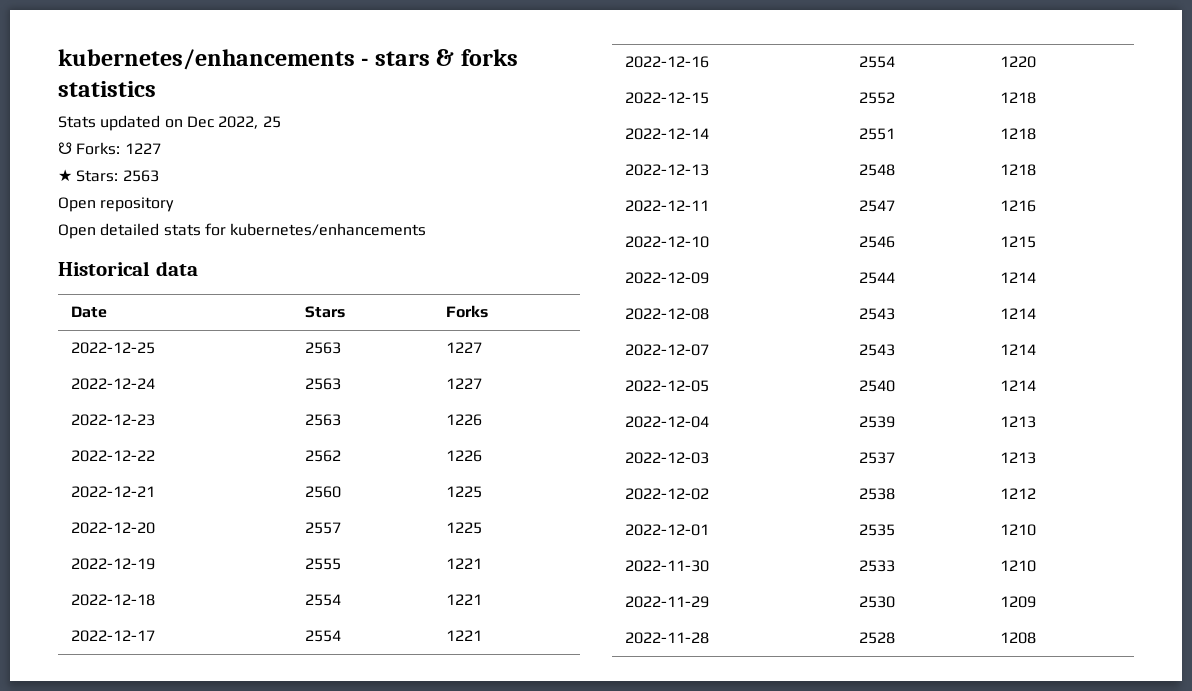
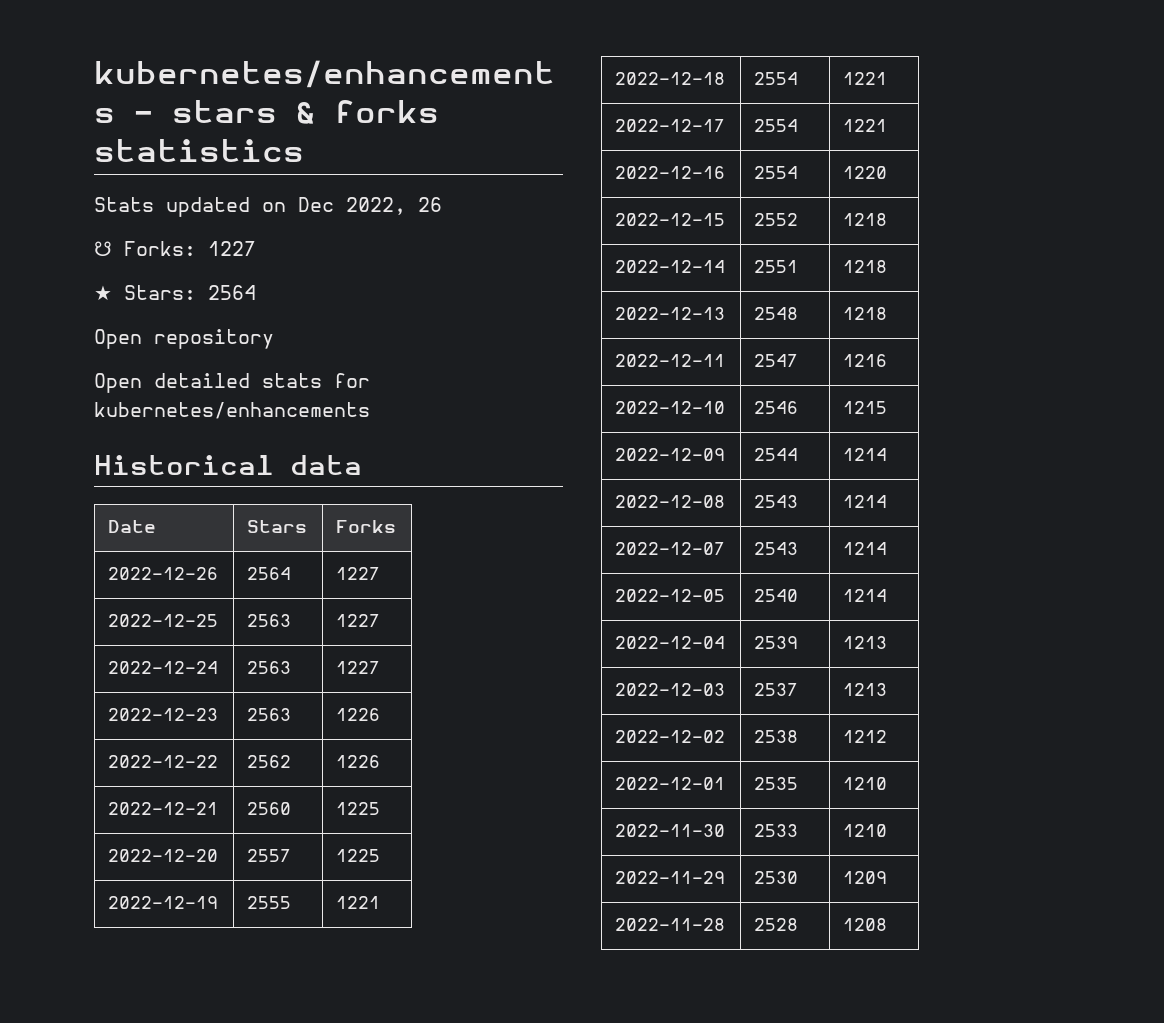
- Stats updated on Dec 2022, 25
+ Stats updated on Dec 2022, 26
- ★ Stars: 2563
+ ★ Stars: 2564
+ 2022-12-26 | 2564 | 1227

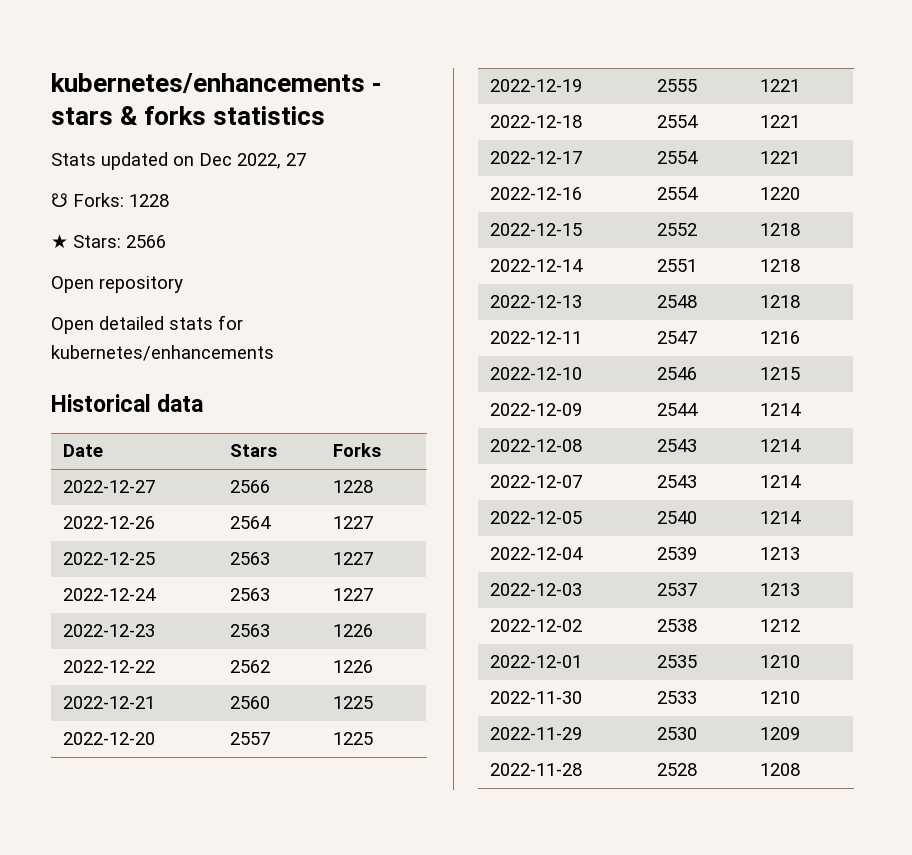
- Stats updated on Dec 2022, 26
+ Stats updated on Dec 2022, 27
- ☋ Forks: 1227
+ ☋ Forks: 1228
- ★ Stars: 2564
+ ★ Stars: 2566
+ 2022-12-27 | 2566 | 1228

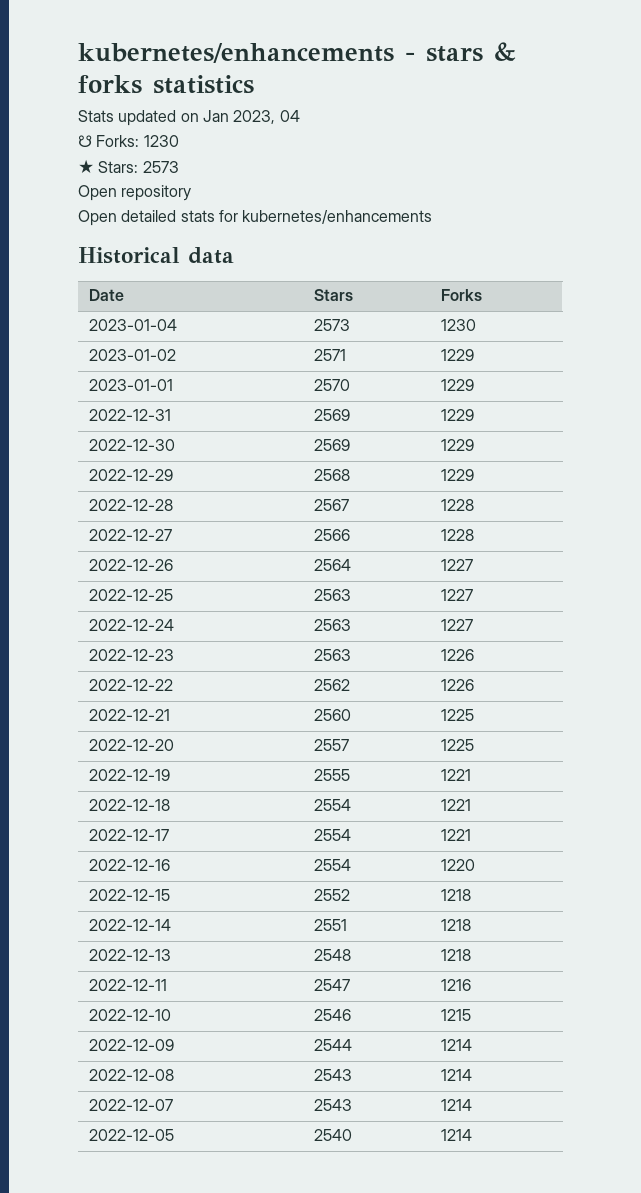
- Stats updated on Dec 2022, 27
+ Stats updated on Jan 2023, 04
- ☋ Forks: 1228
+ ☋ Forks: 1230
- ★ Stars: 2566
+ ★ Stars: 2573
+ 2023-01-04 | 2573 | 1230
+ 2023-01-02 | 2571 | 1229
+ 2023-01-01 | 2570 | 1229
+ 2022-12-31 | 2569 | 1229
+ 2022-12-30 | 2569 | 1229
+ 2022-12-29 | 2568 | 1229
+ 2022-12-28 | 2567 | 1228
- 2022-12-04 | 2539 | 1213
- 2022-12-03 | 2537 | 1213
- 2022-12-02 | 2538 | 1212
- 2022-12-01 | 2535 | 1210
- 2022-11-30 | 2533 | 1210
- 2022-11-29 | 2530 | 1209
- 2022-11-28 | 2528 | 1208

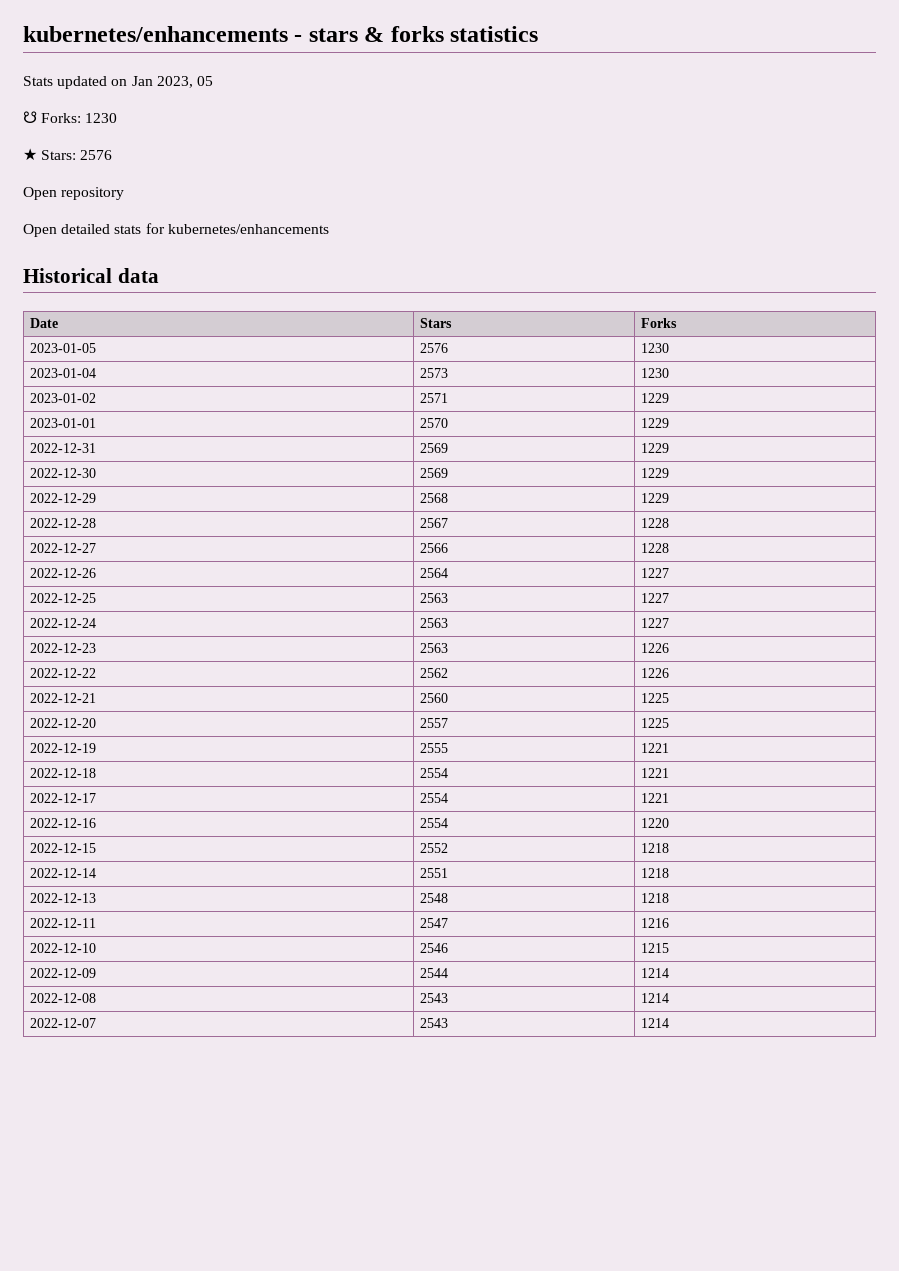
- Stats updated on Jan 2023, 04
+ Stats updated on Jan 2023, 05
- ★ Stars: 2573
+ ★ Stars: 2576
+ 2023-01-05 | 2576 | 1230
- 2022-12-05 | 2540 | 1214

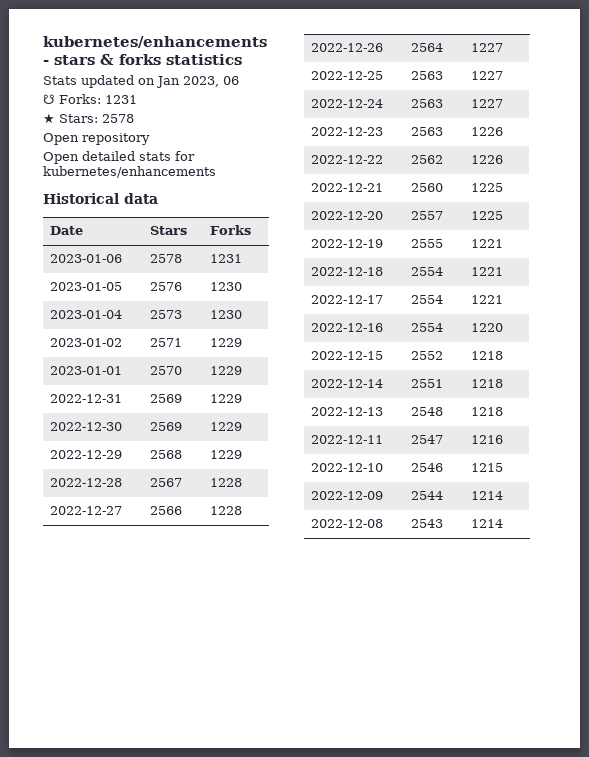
- Stats updated on Jan 2023, 05
+ Stats updated on Jan 2023, 06
- ☋ Forks: 1230
+ ☋ Forks: 1231
- ★ Stars: 2576
+ ★ Stars: 2578
+ 2023-01-06 | 2578 | 1231
- 2022-12-07 | 2543 | 1214

